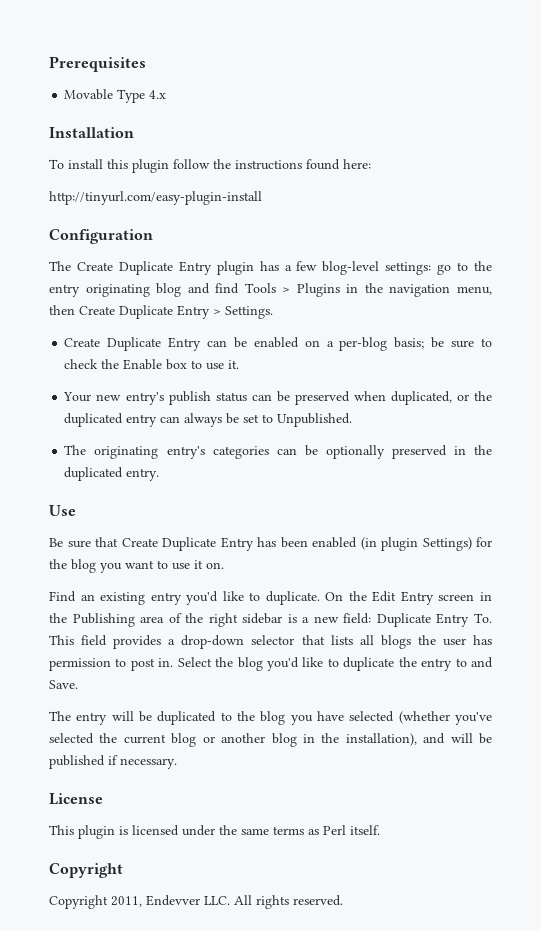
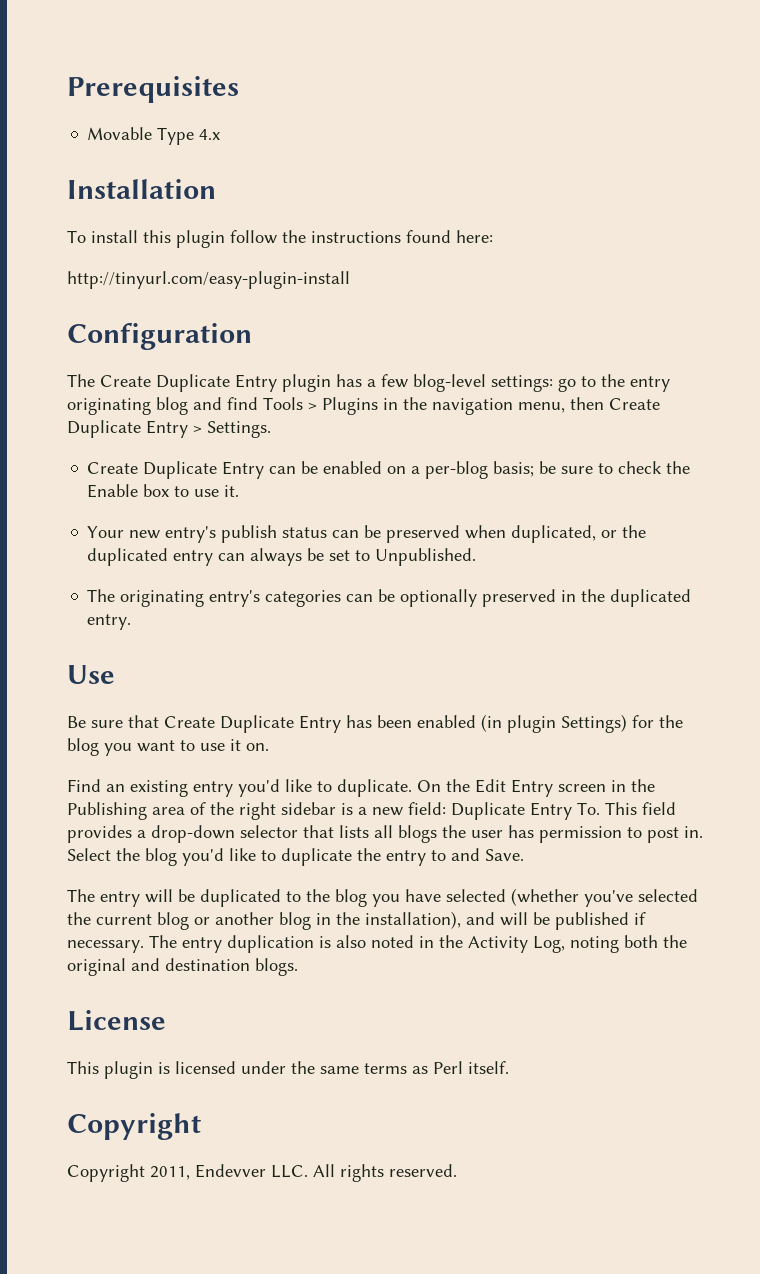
+ The entry duplication is also noted in the Activity Log, noting both the original and destination blogs.

